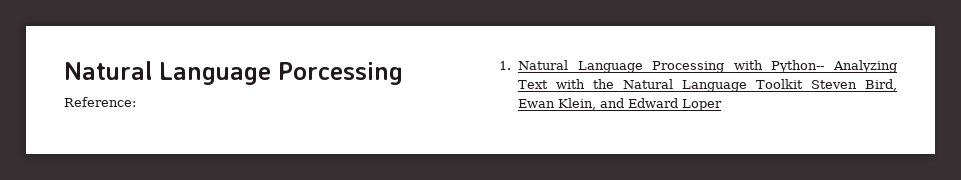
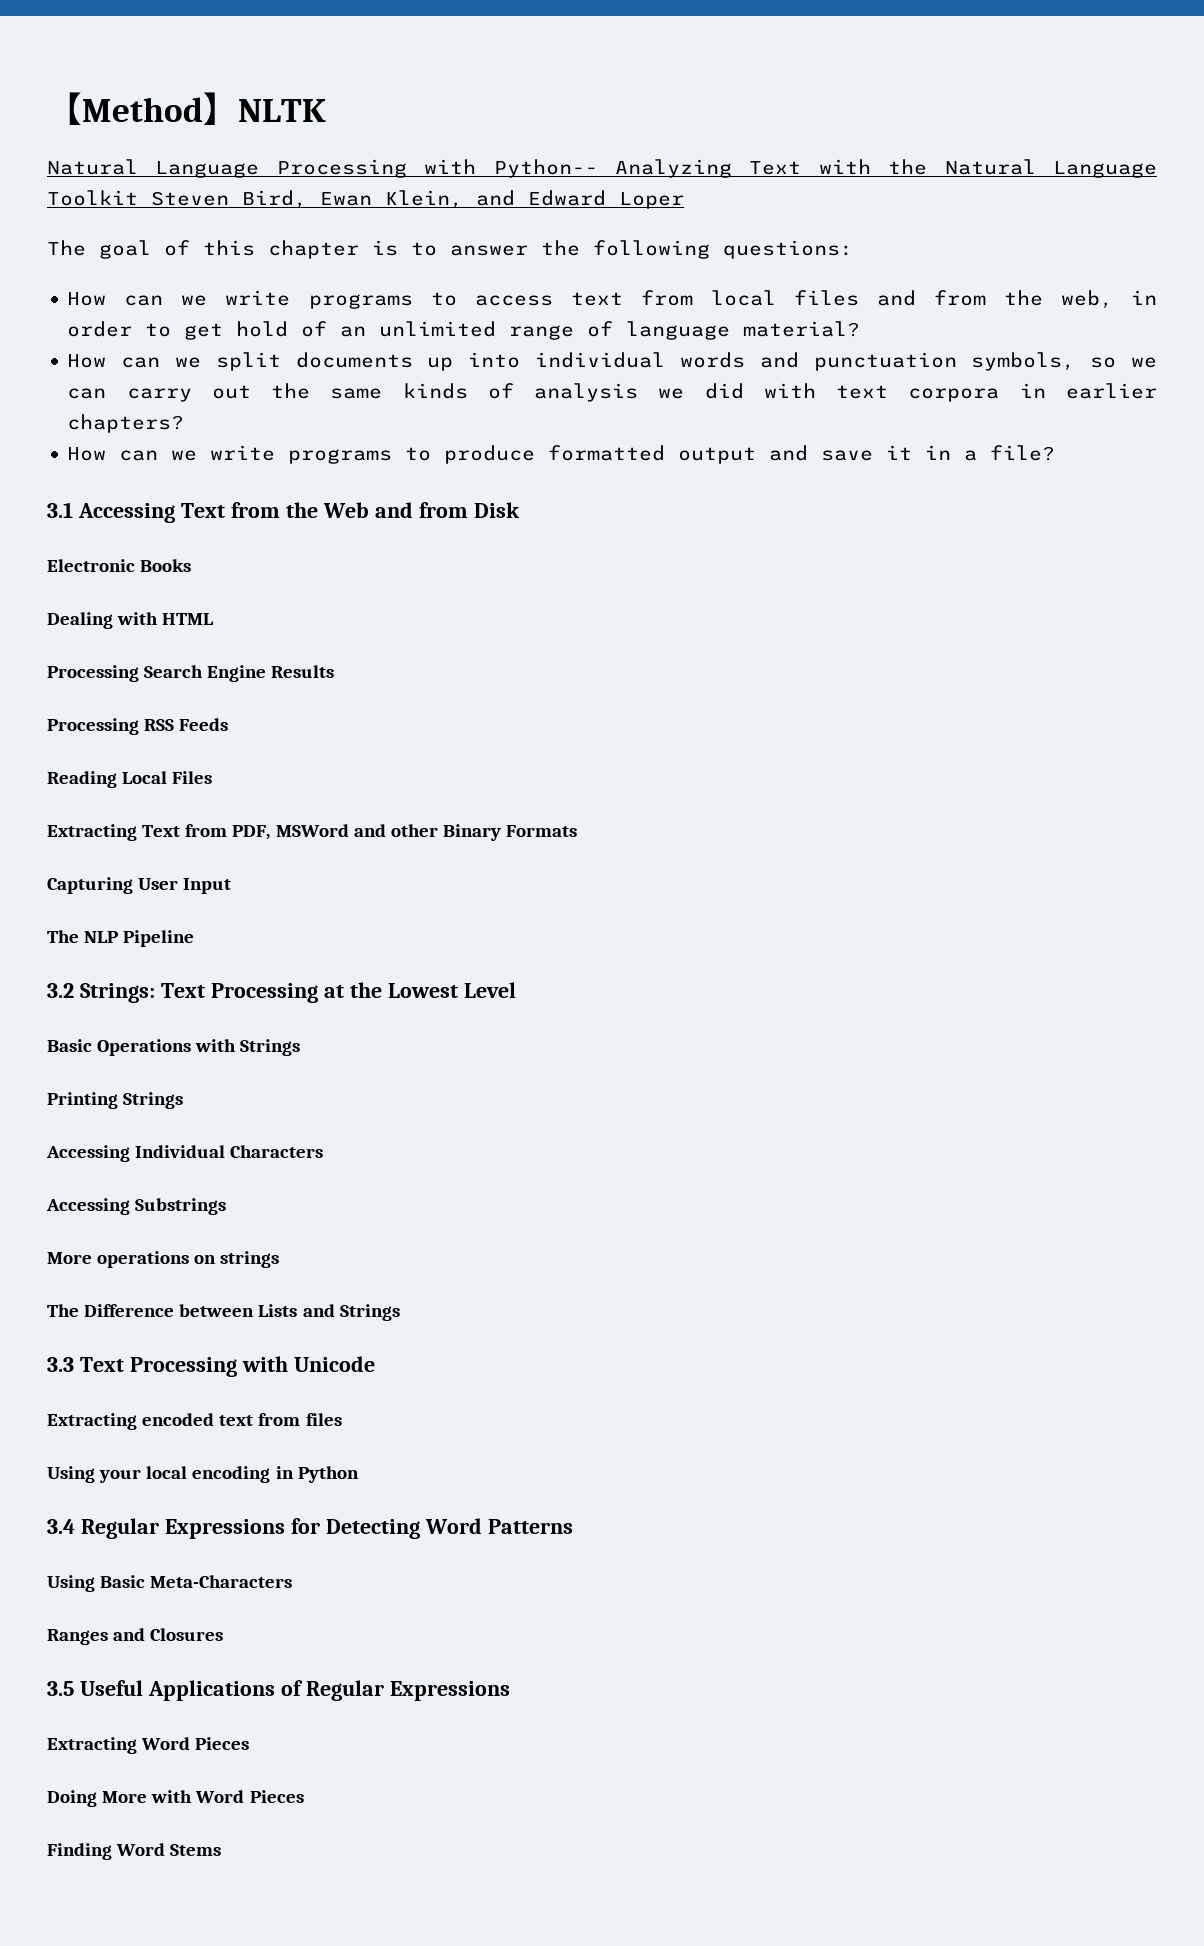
- Natural Language Porcessing
- Reference:
- 1. Natural Language Processing with Python-- Analyzing Text with the Natural Language Toolkit Steven Bird, Ewan Klein, and Edward Loper
+ 【Method】NLTK
+ Natural Language Processing with Python-- Analyzing Text with the Natural Language Toolkit Steven Bird, Ewan Klein, and Edward Loper
+ The goal of this chapter is to answer the following questions:
+ How can we write programs to access text from local files and from the web, in order to get hold of an unlimited range of language material?
+ How can we split documents up into individual words and punctuation symbols, so we can carry out the same kinds of analysis we did with text corpora in earlier chapters?
+ How can we write programs to produce formatted output and save it in a file?
+ 3.1 Accessing Text from the Web and from Disk
+ Electronic Books
+ Dealing with HTML
+ Processing Search Engine Results
+ Processing RSS Feeds
+ Reading Local Files
+ Extracting Text from PDF, MSWord and other Binary Formats
+ Capturing User Input
+ The NLP Pipeline
+ 3.2 Strings: Text Processing at the Lowest Level
+ Basic Operations with Strings
+ Printing Strings
+ Accessing Individual Characters
+ Accessing Substrings
+ More operations on strings
+ The Difference between Lists and Strings
+ 3.3 Text Processing with Unicode
+ Extracting encoded text from files
+ Using your local encoding in Python
+ 3.4 Regular Expressions for Detecting Word Patterns
+ Using Basic Meta-Characters
+ Ranges and Closures
+ 3.5 Useful Applications of Regular Expressions
+ Extracting Word Pieces
+ Doing More with Word Pieces
+ Finding Word Stems

